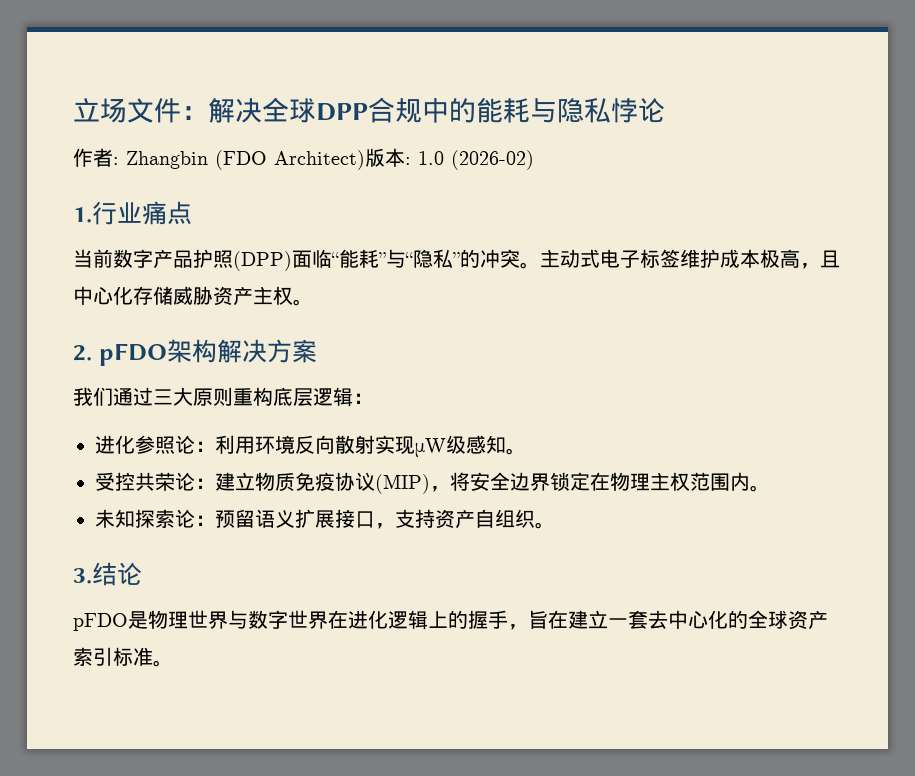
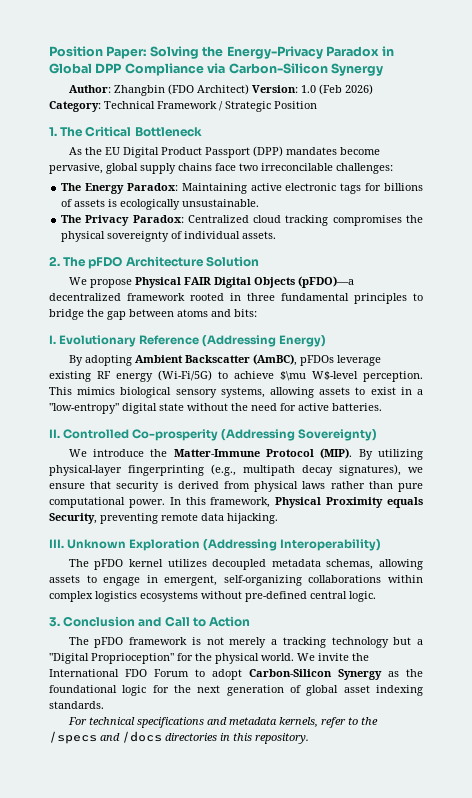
- 立场文件：解决全球DPP合规中的能耗与隐私悖论
- 作者: Zhangbin (FDO Architect)版本: 1.0 (2026-02)
- 1.行业痛点
- 当前数字产品护照(DPP)面临“能耗”与“隐私”的冲突。主动式电子标签维护成本极高，且中心化存储威胁资产主权。
- 2. pFDO架构解决方案
- 我们通过三大原则重构底层逻辑：
- 进化参照论：利用环境反向散射实现μW级感知。
- 受控共荣论：建立物质免疫协议(MIP)，将安全边界锁定在物理主权范围内。
- 未知探索论：预留语义扩展接口，支持资产自组织。
- 3.结论
- pFDO是物理世界与数字世界在进化逻辑上的握手，旨在建立一套去中心化的全球资产索引标准。
+ Position Paper: Solving the Energy-Privacy Paradox in Global DPP Compliance via Carbon-Silicon Synergy
+ Author: Zhangbin (FDO Architect) Version: 1.0 (Feb 2026) Category: Technical Framework / Strategic Position
+ 1. The Critical Bottleneck
+ As the EU Digital Product Passport (DPP) mandates become pervasive, global supply chains face two irreconcilable challenges:
+ The Energy Paradox: Maintaining active electronic tags for billions of assets is ecologically unsustainable.
+ The Privacy Paradox: Centralized cloud tracking compromises the physical sovereignty of individual assets.
+ 2. The pFDO Architecture Solution
+ We propose Physical FAIR Digital Objects (pFDO)—a decentralized framework rooted in three fundamental principles to bridge the gap between atoms and bits:
+ I. Evolutionary Reference (Addressing Energy)
+ By adopting Ambient Backscatter (AmBC), pFDOs leverage existing RF energy (Wi-Fi/5G) to achieve $\mu W$-level perception. This mimics biological sensory systems, allowing assets to exist in a "low-entropy" digital state without the need for active batteries.
+ II. Controlled Co-prosperity (Addressing Sovereignty)
+ We introduce the Matter-Immune Protocol (MIP). By utilizing physical-layer fingerprinting (e.g., multipath decay signatures), we ensure that security is derived from physical laws rather than pure computational power. In this framework, Physical Proximity equals Security, preventing remote data hijacking.
+ III. Unknown Exploration (Addressing Interoperability)
+ The pFDO kernel utilizes decoupled metadata schemas, allowing assets to engage in emergent, self-organizing collaborations within complex logistics ecosystems without pre-defined central logic.
+ 3. Conclusion and Call to Action
+ The pFDO framework is not merely a tracking technology but a "Digital Proprioception" for the physical world. We invite the International FDO Forum to adopt Carbon-Silicon Synergy as the foundational logic for the next generation of global asset indexing standards.
+ For technical specifications and metadata kernels, refer to the /specs and /docs directories in this repository.

